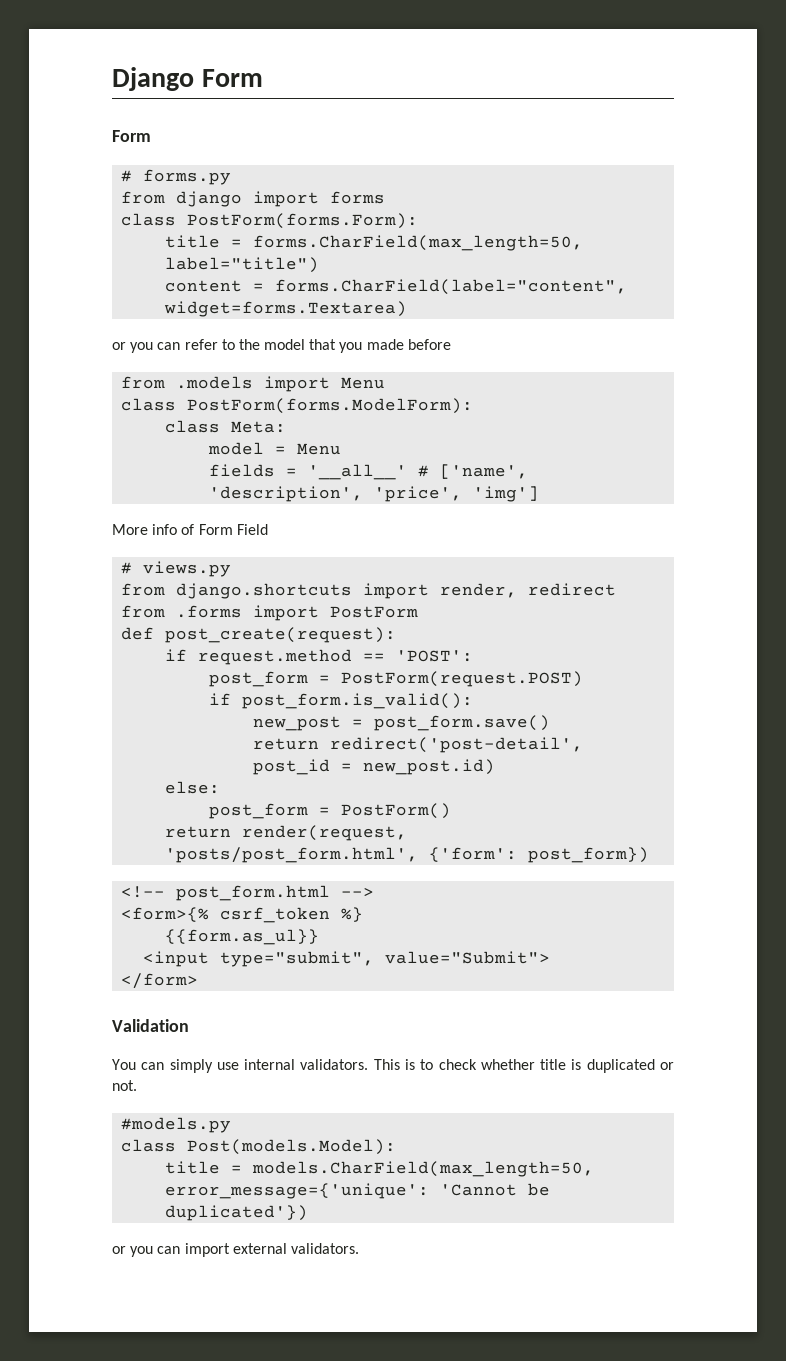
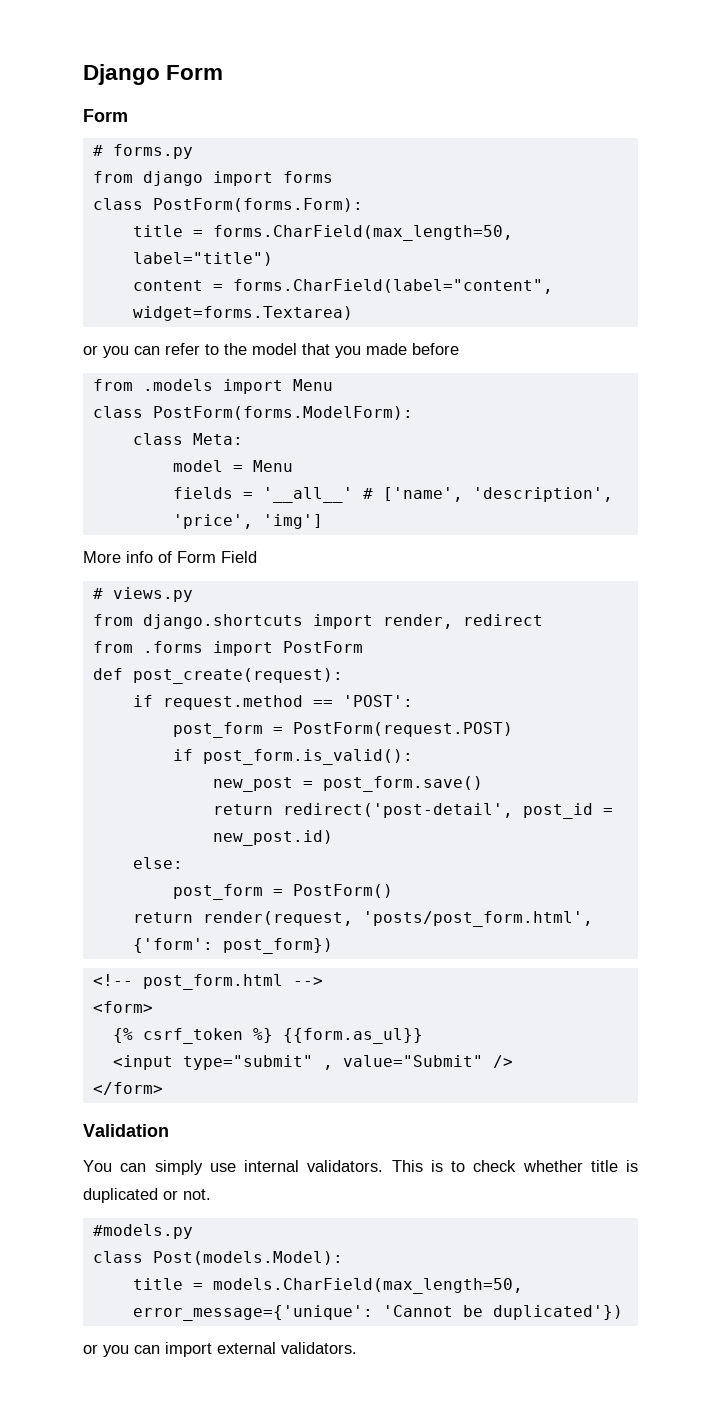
- <form>{% csrf_token %}
- {{form.as_ul}}
+ <form>
+ {% csrf_token %} {{form.as_ul}}
- <input type="submit", value="Submit">
+ <input type="submit" , value="Submit" />

